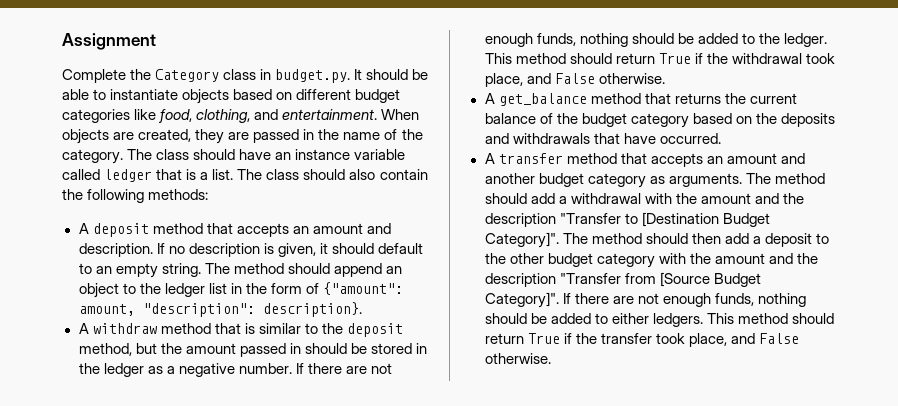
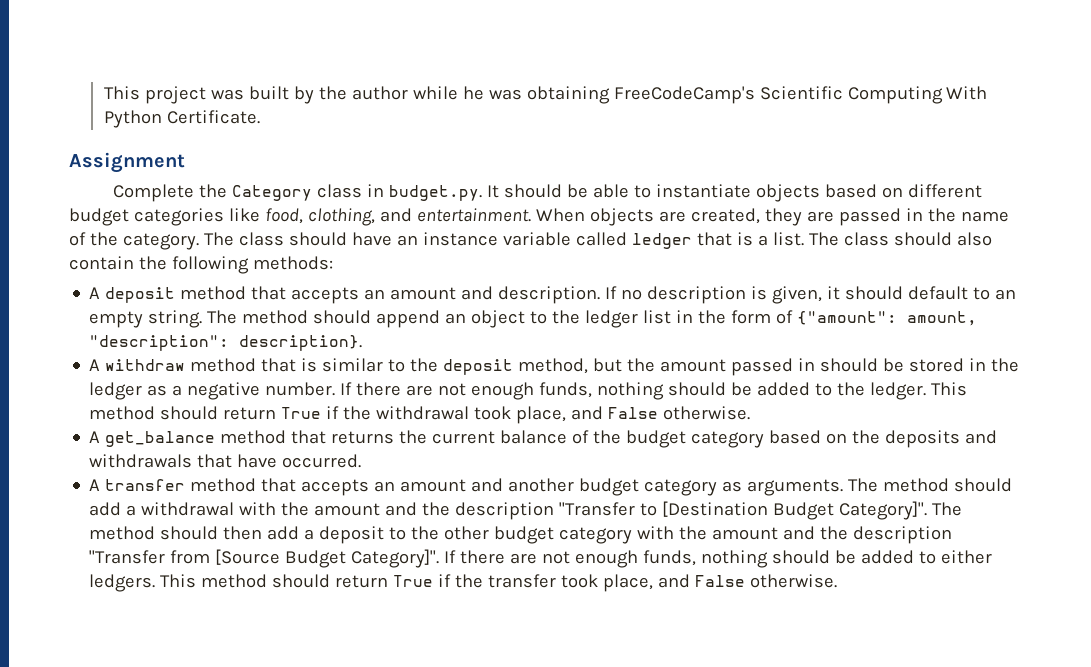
+ This project was built by the author while he was obtaining FreeCodeCamp's Scientific Computing With Python Certificate.

